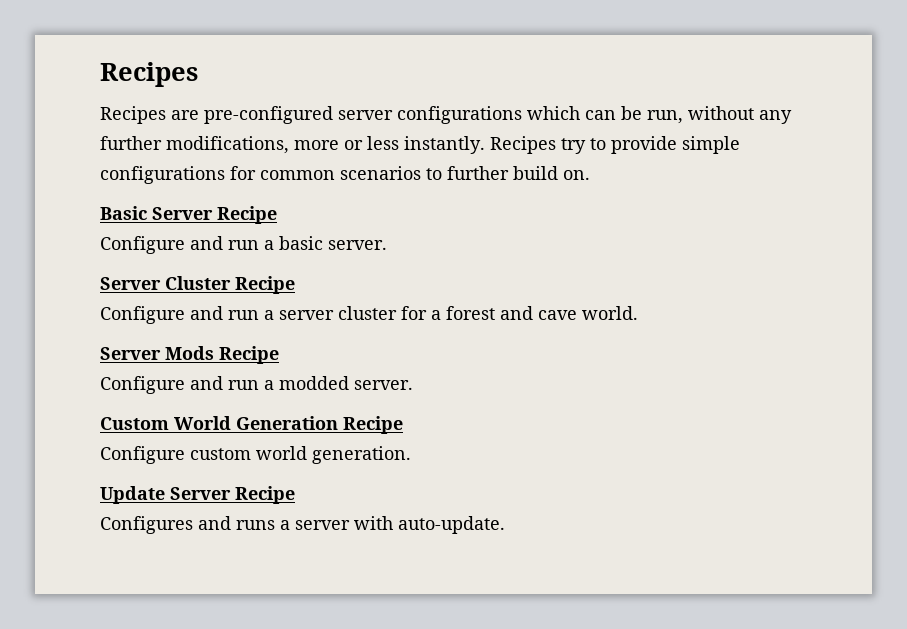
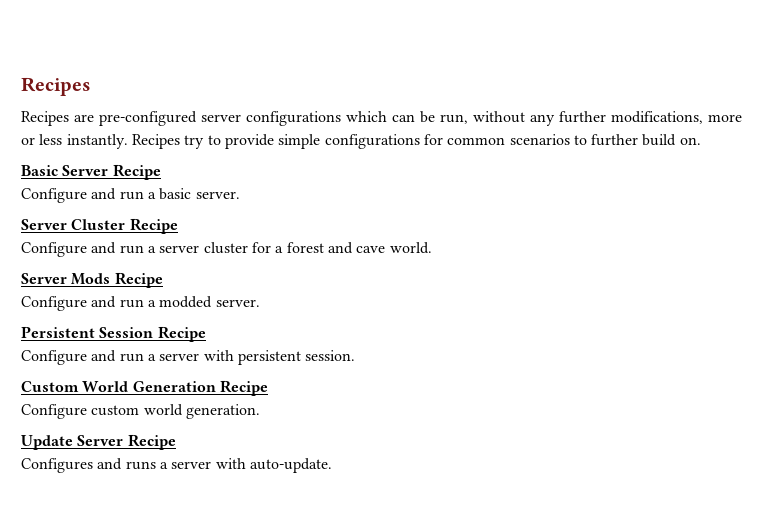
+ Persistent Session Recipe
+ Configure and run a server with persistent session.

